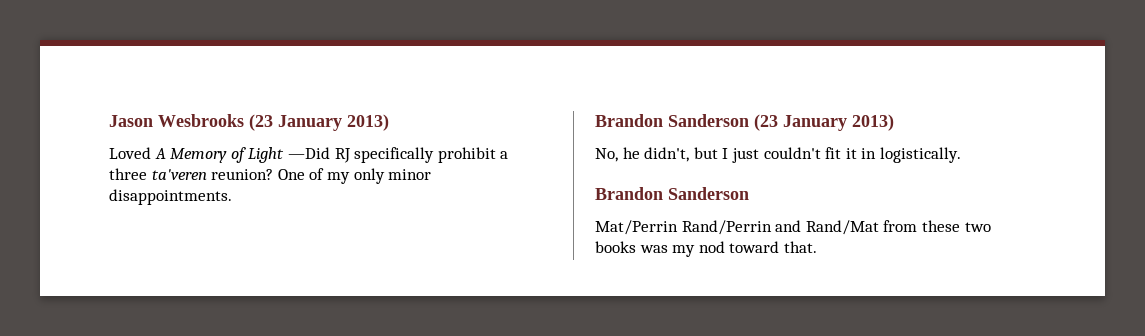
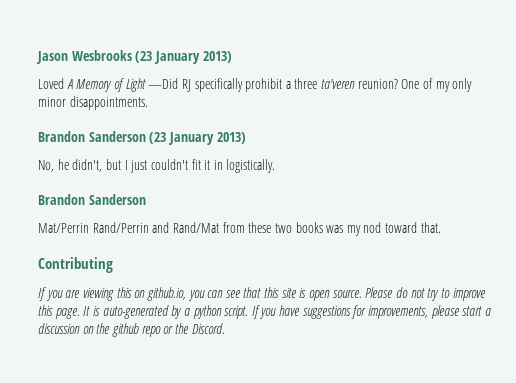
+ Contributing
+ If you are viewing this on github.io, you can see that this site is open source. Please do not try to improve this page. It is auto-generated by a python script. If you have suggestions for improvements, please start a discussion on the github repo or the Discord.

